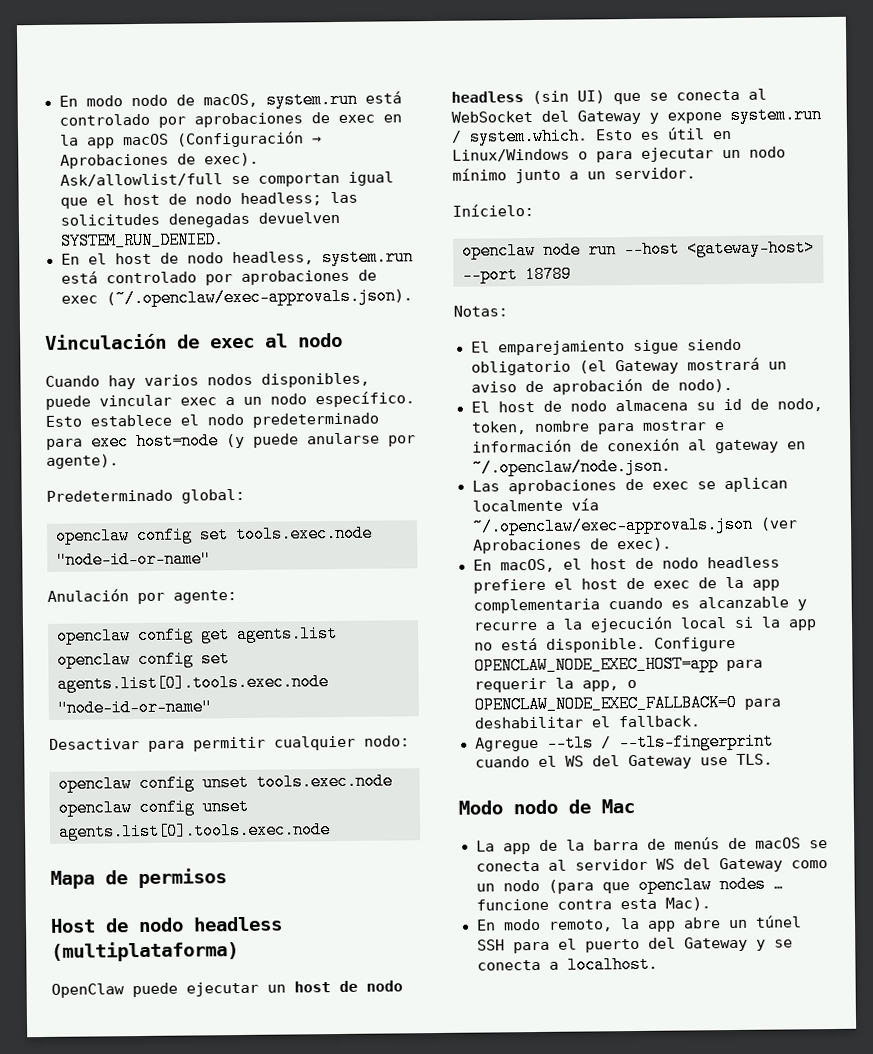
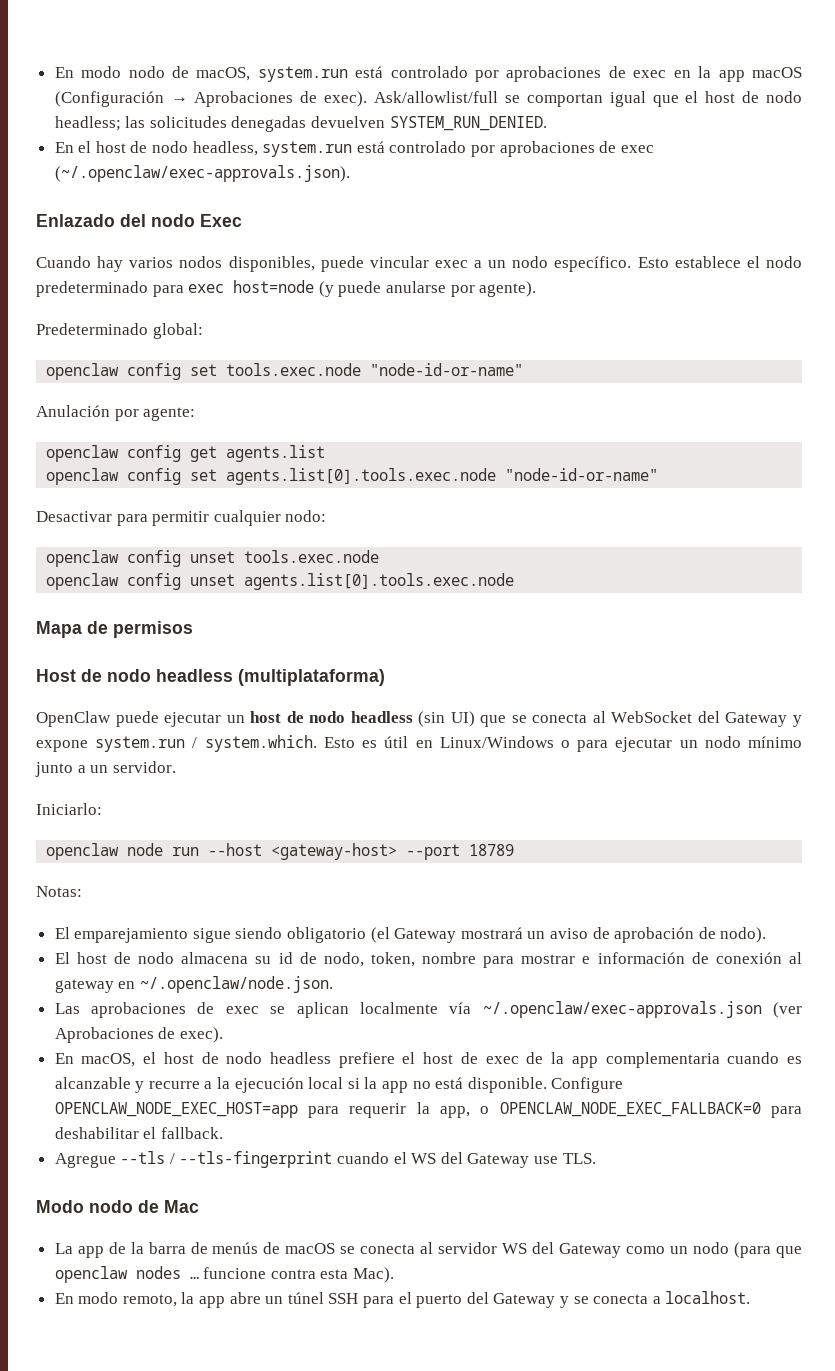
- Vinculación de exec al nodo
+ Enlazado del nodo Exec
- Inícielo:
+ Iniciarlo:

